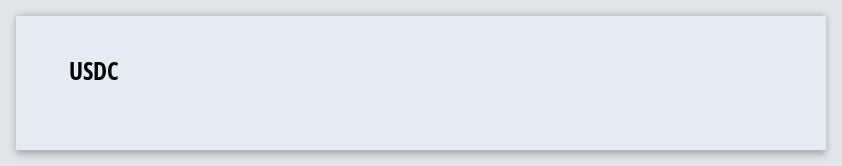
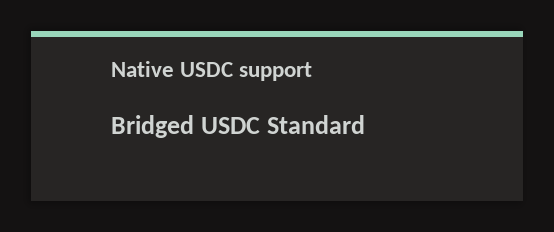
- USDC
+ Native USDC support
+ Bridged USDC Standard

